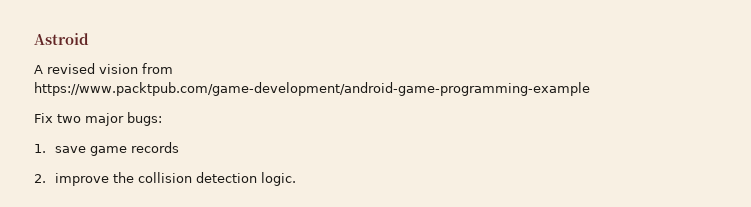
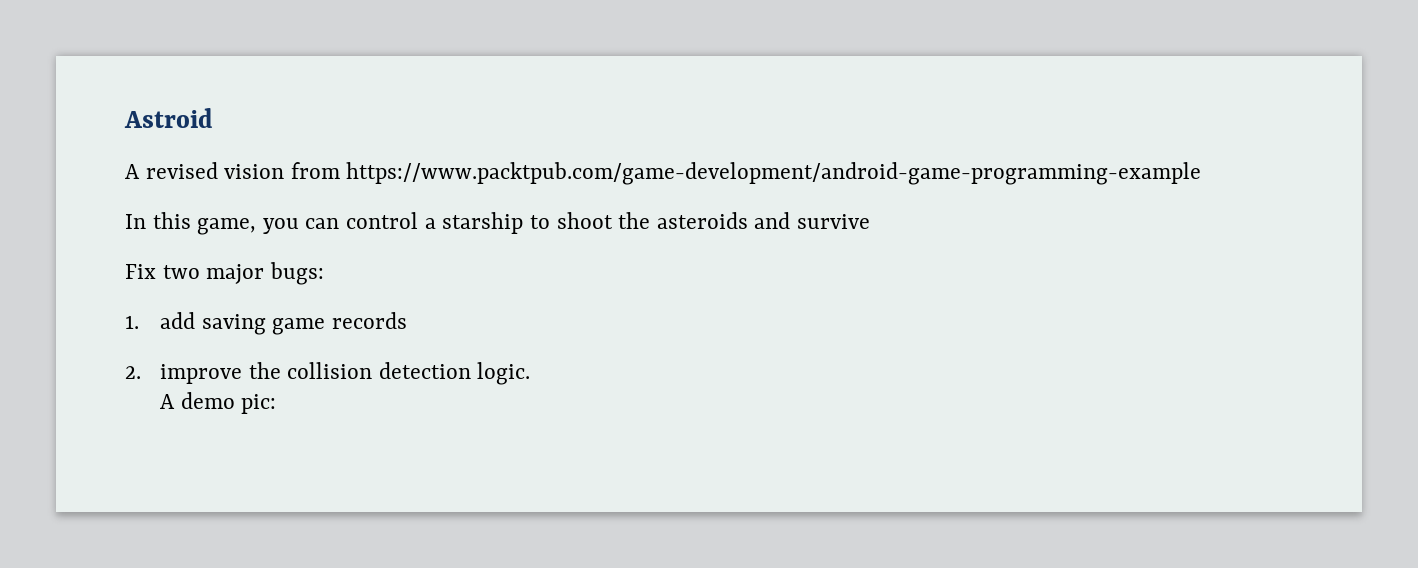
+ In this game, you can control a starship to shoot the asteroids and survive
- 1. save game records
+ 1. add saving game records
+ A demo pic:

